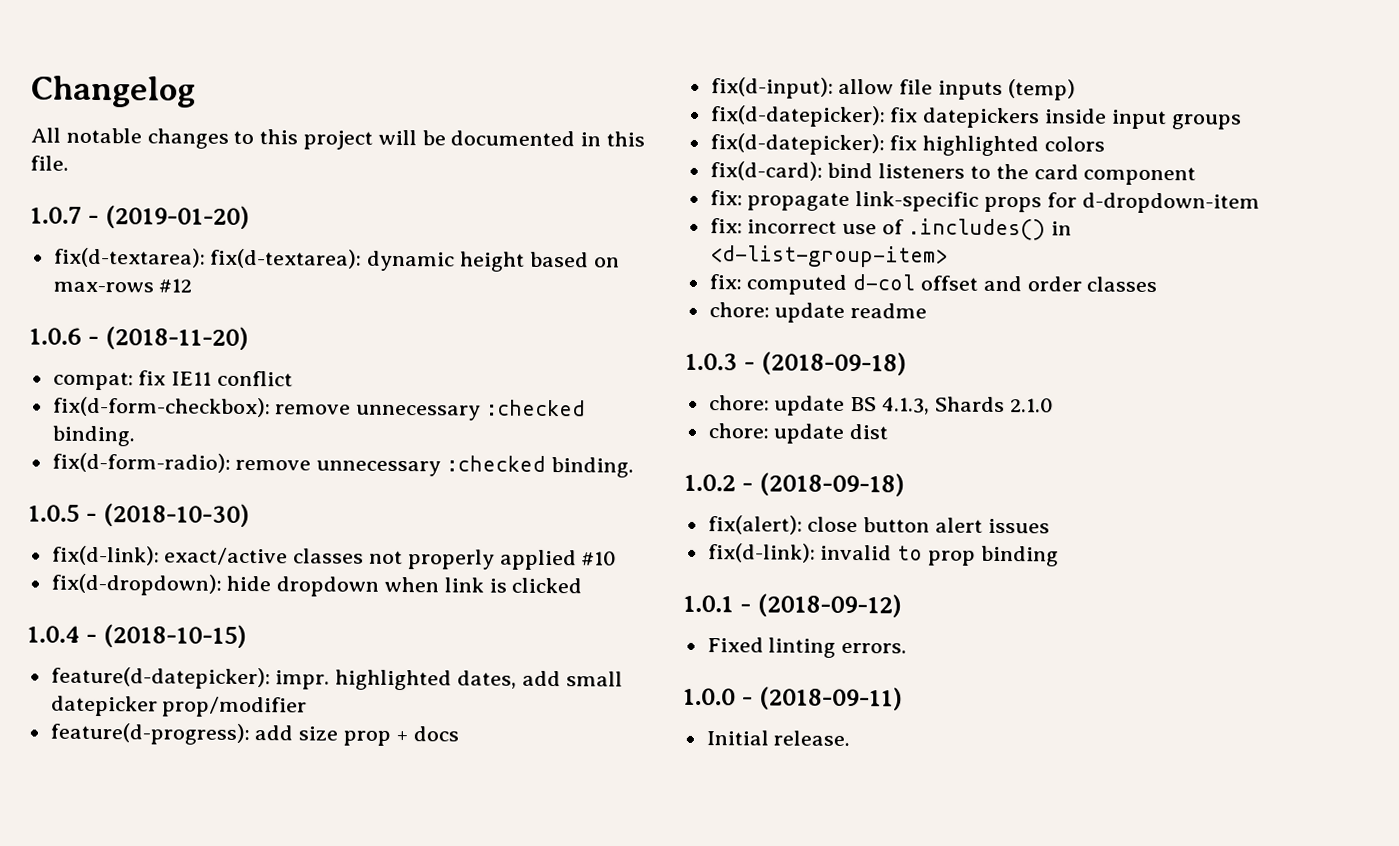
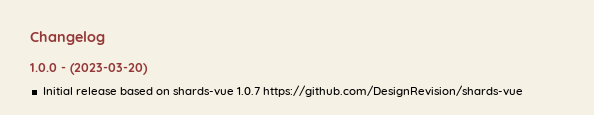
- All notable changes to this project will be documented in this file.
- 1.0.7 - (2019-01-20)
- fix(d-textarea): fix(d-textarea): dynamic height based on max-rows #12
- 1.0.6 - (2018-11-20)
- compat: fix IE11 conflict
- fix(d-form-checkbox): remove unnecessary :checked binding.
- fix(d-form-radio): remove unnecessary :checked binding.
- 1.0.5 - (2018-10-30)
- fix(d-link): exact/active classes not properly applied #10
- fix(d-dropdown): hide dropdown when link is clicked
- 1.0.4 - (2018-10-15)
- feature(d-datepicker): impr. highlighted dates, add small datepicker prop/modifier
- feature(d-progress): add size prop + docs
- fix(d-input): allow file inputs (temp)
- fix(d-datepicker): fix datepickers inside input groups
- fix(d-datepicker): fix highlighted colors
- fix(d-card): bind listeners to the card component
- fix: propagate link-specific props for d-dropdown-item
- fix: incorrect use of .includes() in <d-list-group-item>
- fix: computed d-col offset and order classes
- chore: update readme
- 1.0.3 - (2018-09-18)
- chore: update BS 4.1.3, Shards 2.1.0
- chore: update dist
- 1.0.2 - (2018-09-18)
- fix(alert): close button alert issues
- fix(d-link): invalid to prop binding
- 1.0.1 - (2018-09-12)
- Fixed linting errors.
- 1.0.0 - (2018-09-11)
+ 1.0.0 - (2023-03-20)
- Initial release.
+ Initial release based on shards-vue 1.0.7 https://github.com/DesignRevision/shards-vue

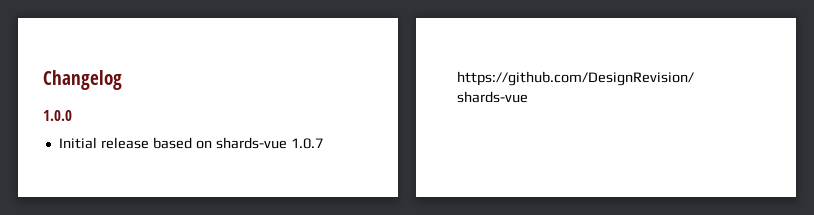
- 1.0.0 - (2023-03-20)
+ 1.0.0

